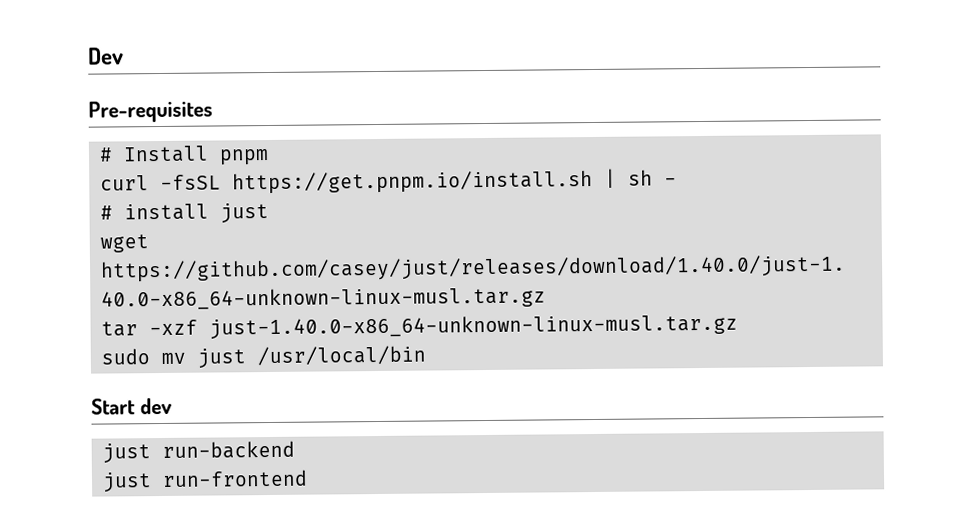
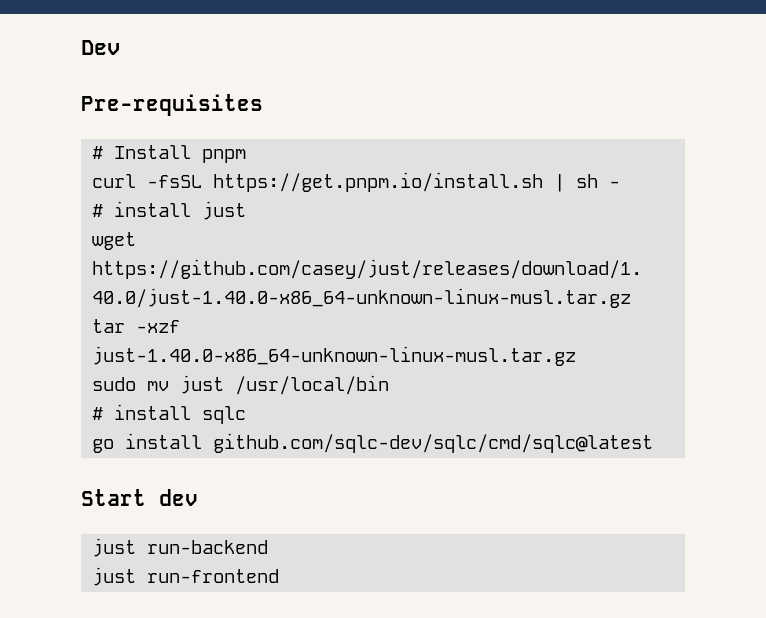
+ # install sqlc
+ go install github.com/sqlc-dev/sqlc/cmd/sqlc@latest

